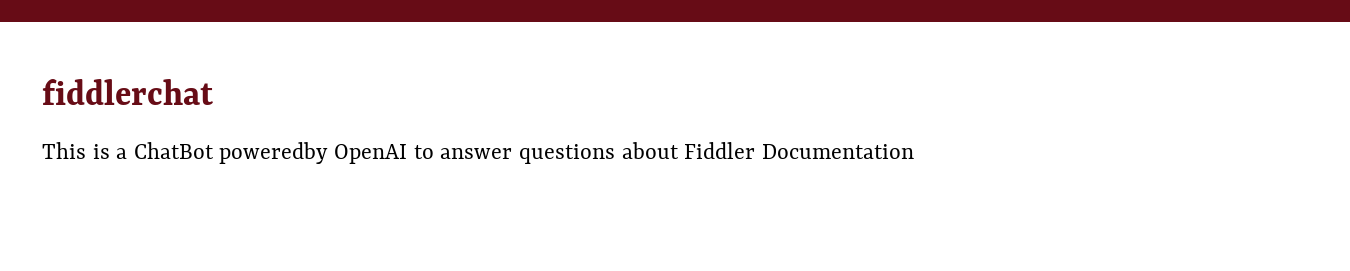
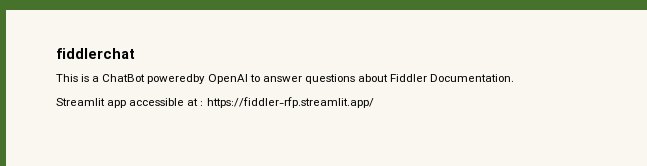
- This is a ChatBot poweredby OpenAI to answer questions about Fiddler Documentation
+ This is a ChatBot poweredby OpenAI to answer questions about Fiddler Documentation.
+ Streamlit app accessible at : https://fiddler-rfp.streamlit.app/

